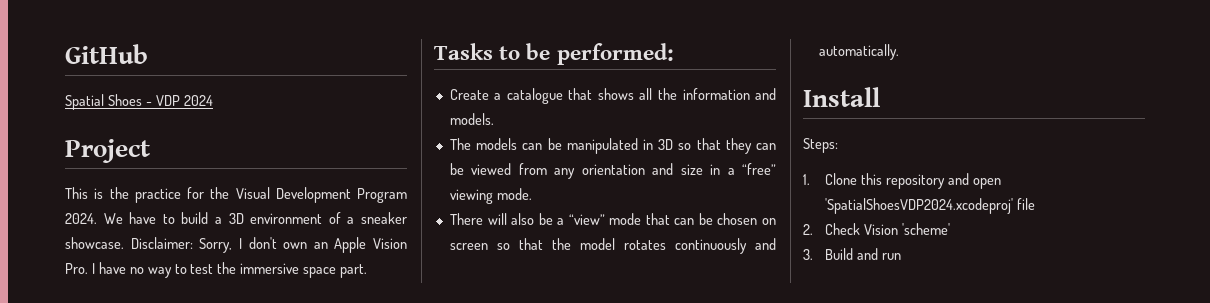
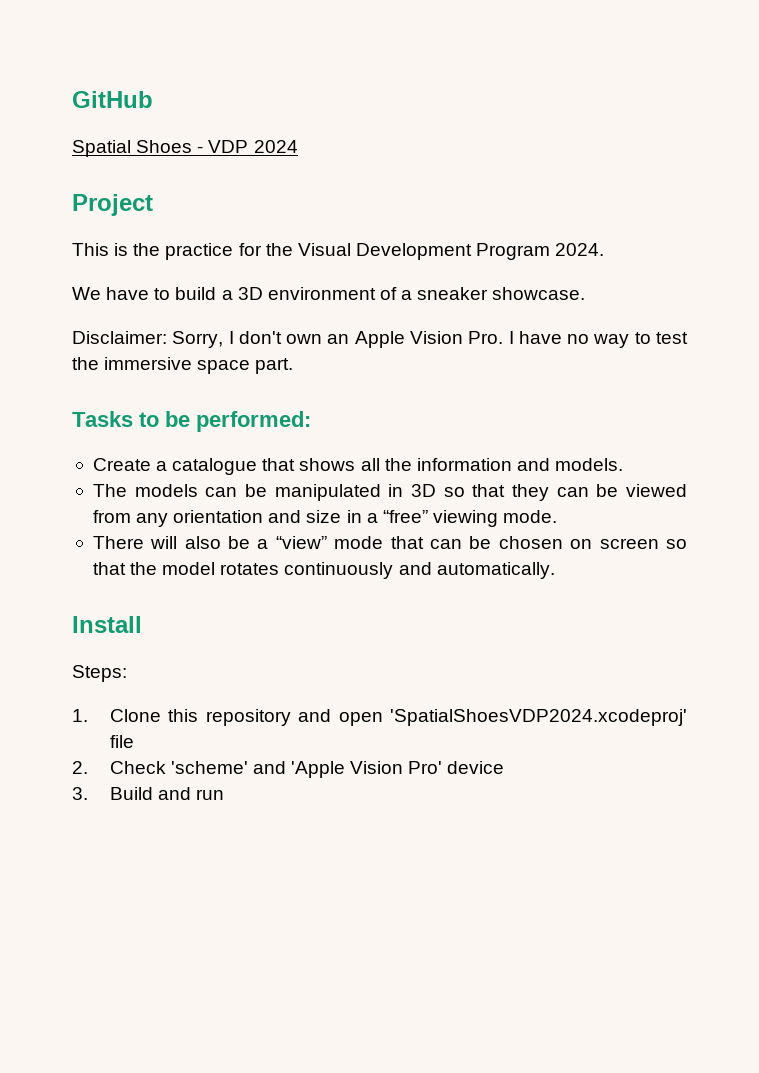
- This is the practice for the Visual Development Program 2024. We have to build a 3D environment of a sneaker showcase. Disclaimer: Sorry, I don't own an Apple Vision Pro. I have no way to test the immersive space part.
+ This is the practice for the Visual Development Program 2024.
+ We have to build a 3D environment of a sneaker showcase.
+ Disclaimer: Sorry, I don't own an Apple Vision Pro. I have no way to test the immersive space part.
- 2. Check Vision 'scheme'
+ 2. Check 'scheme' and 'Apple Vision Pro' device

